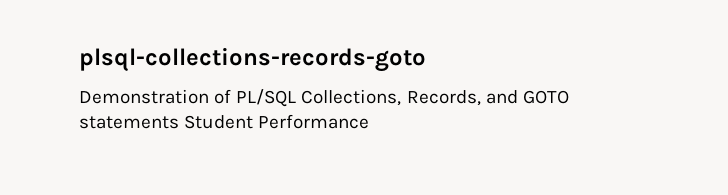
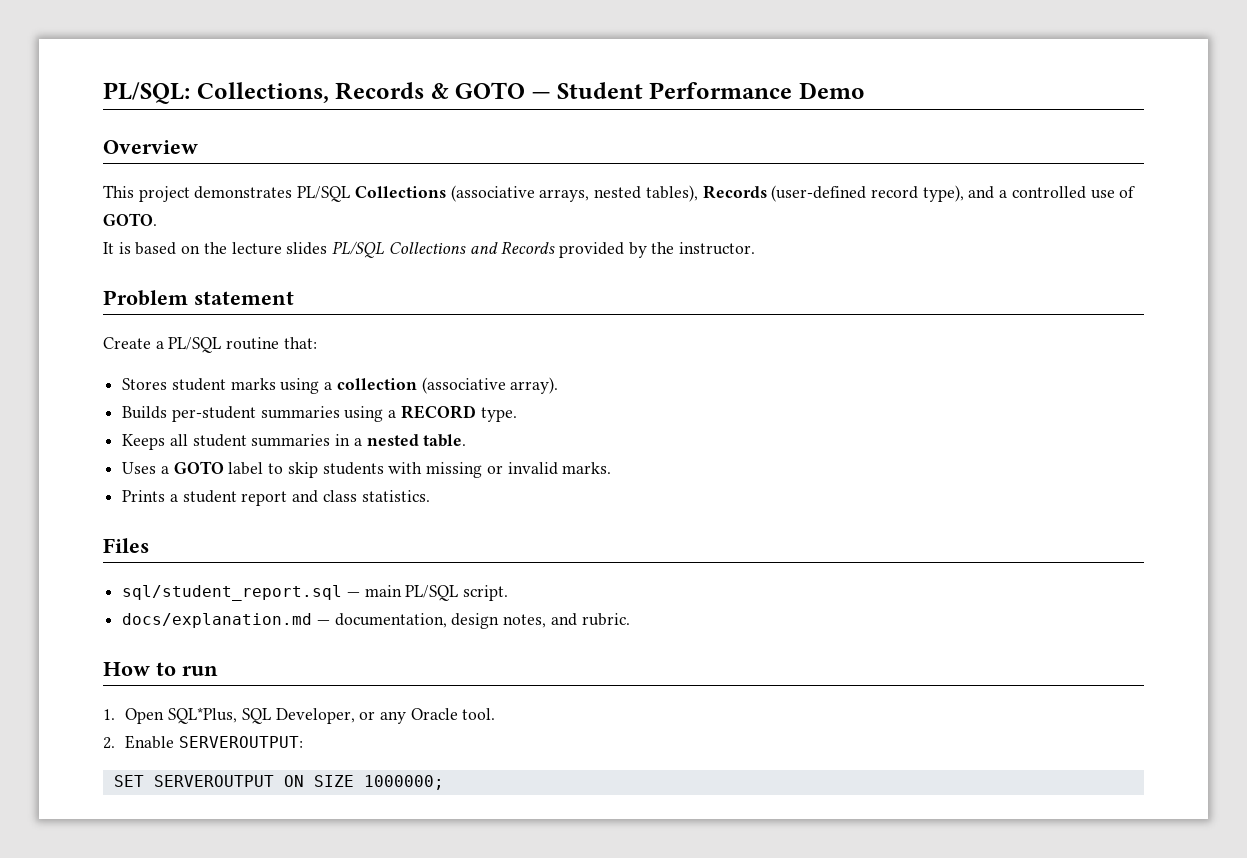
- plsql-collections-records-goto
- Demonstration of PL/SQL Collections, Records, and GOTO statements Student Performance
+ PL/SQL: Collections, Records & GOTO — Student Performance Demo
+ Overview
+ This project demonstrates PL/SQL Collections (associative arrays, nested tables), Records (user-defined record type), and a controlled use of GOTO.
+ It is based on the lecture slides PL/SQL Collections and Records provided by the instructor.
+ Problem statement
+ Create a PL/SQL routine that:
+ Stores student marks using a collection (associative array).
+ Builds per-student summaries using a RECORD type.
+ Keeps all student summaries in a nested table.
+ Uses a GOTO label to skip students with missing or invalid marks.
+ Prints a student report and class statistics.
+ Files
+ sql/student_report.sql — main PL/SQL script.
+ docs/explanation.md — documentation, design notes, and rubric.
+ How to run
+ 1. Open SQL*Plus, SQL Developer, or any Oracle tool.
+ 2. Enable SERVEROUTPUT:
+ SET SERVEROUTPUT ON SIZE 1000000;

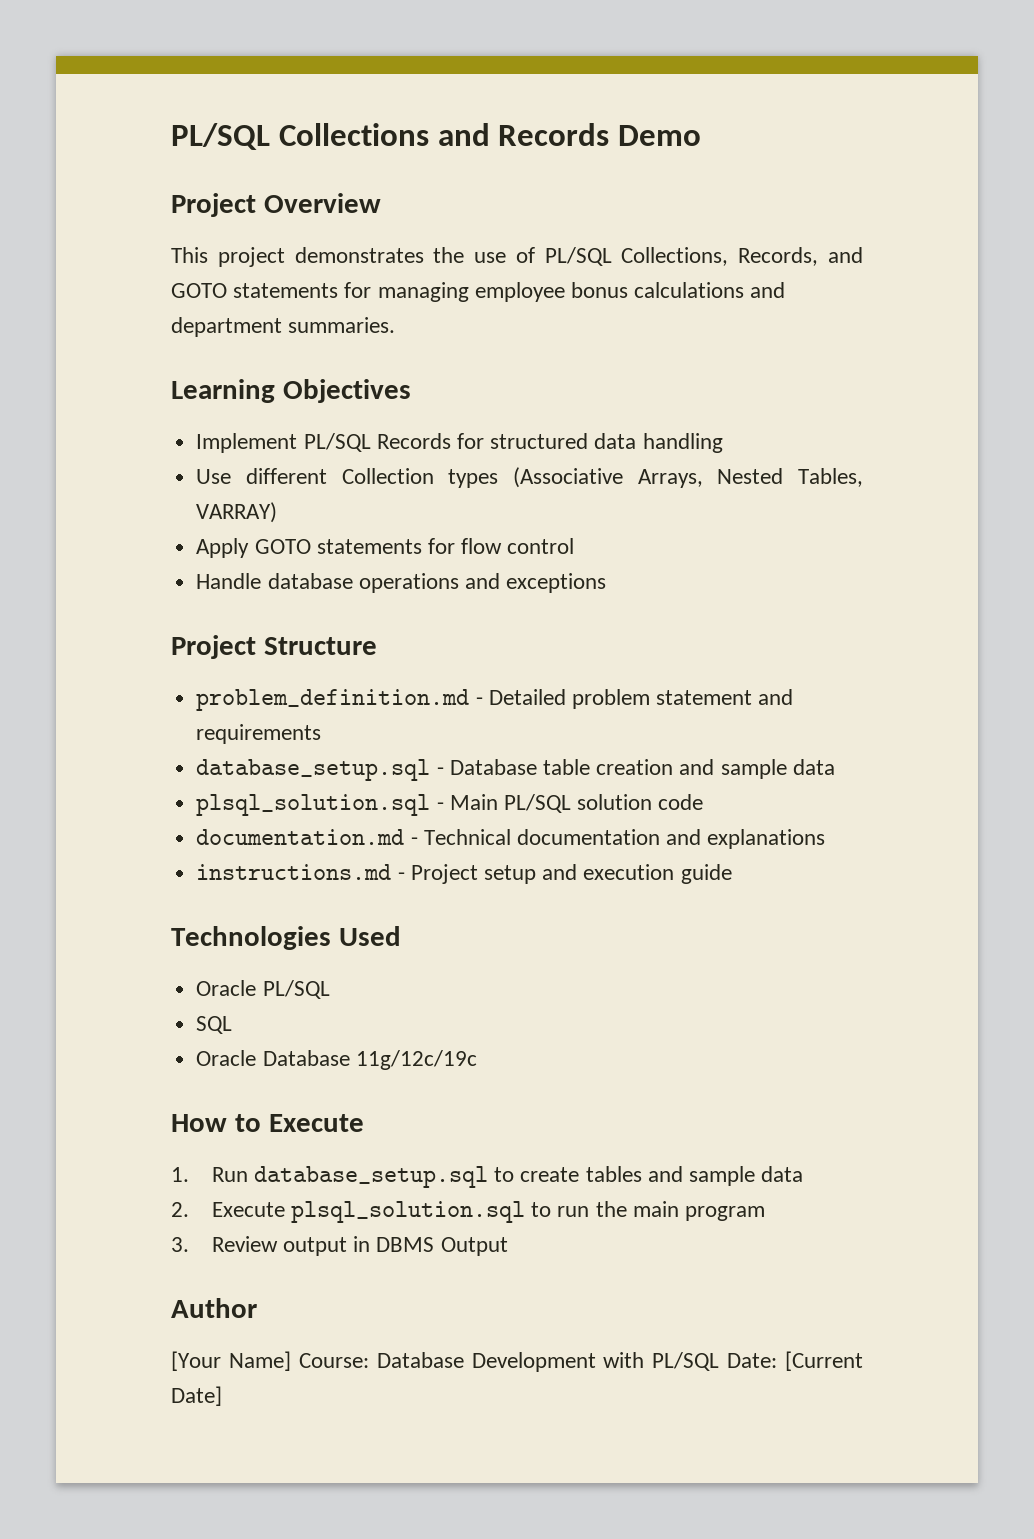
- PL/SQL: Collections, Records & GOTO — Student Performance Demo
+ PL/SQL Collections and Records Demo
- Overview
+ Project Overview
- This project demonstrates PL/SQL Collections (associative arrays, nested tables), Records (user-defined record type), and a controlled use of GOTO.
- It is based on the lecture slides PL/SQL Collections and Records provided by the instructor.
- Problem statement
- Create a PL/SQL routine that:
- Stores student marks using a collection (associative array).
- Builds per-student summaries using a RECORD type.
- Keeps all student summaries in a nested table.
- Uses a GOTO label to skip students with missing or invalid marks.
- Prints a student report and class statistics.
- Files
- sql/student_report.sql — main PL/SQL script.
- docs/explanation.md — documentation, design notes, and rubric.
+ This project demonstrates the use of PL/SQL Collections, Records, and GOTO statements for managing employee bonus calculations and department summaries.
+ Learning Objectives
+ Implement PL/SQL Records for structured data handling
+ Use different Collection types (Associative Arrays, Nested Tables, VARRAY)
+ Apply GOTO statements for flow control
+ Handle database operations and exceptions
+ Project Structure
+ problem_definition.md - Detailed problem statement and requirements
+ database_setup.sql - Database table creation and sample data
+ plsql_solution.sql - Main PL/SQL solution code
+ documentation.md - Technical documentation and explanations
+ instructions.md - Project setup and execution guide
+ Technologies Used
+ Oracle PL/SQL
+ SQL
+ Oracle Database 11g/12c/19c
- How to run
+ How to Execute
- 1. Open SQL*Plus, SQL Developer, or any Oracle tool.
- 2. Enable SERVEROUTPUT:
- SET SERVEROUTPUT ON SIZE 1000000;
+ 1. Run database_setup.sql to create tables and sample data
+ 2. Execute plsql_solution.sql to run the main program
+ 3. Review output in DBMS Output
+ Author
+ [Your Name] Course: Database Development with PL/SQL Date: [Current Date]

